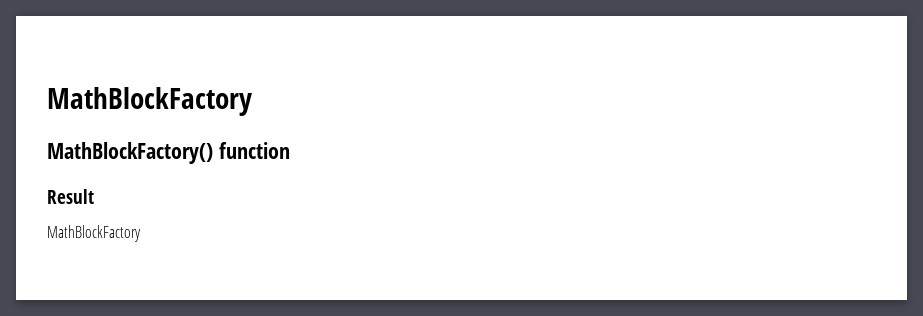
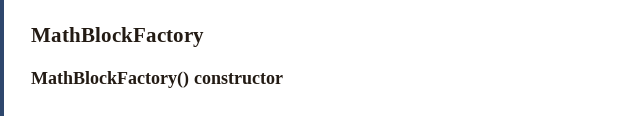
- MathBlockFactory() function
- Result
- MathBlockFactory
+ MathBlockFactory() constructor

